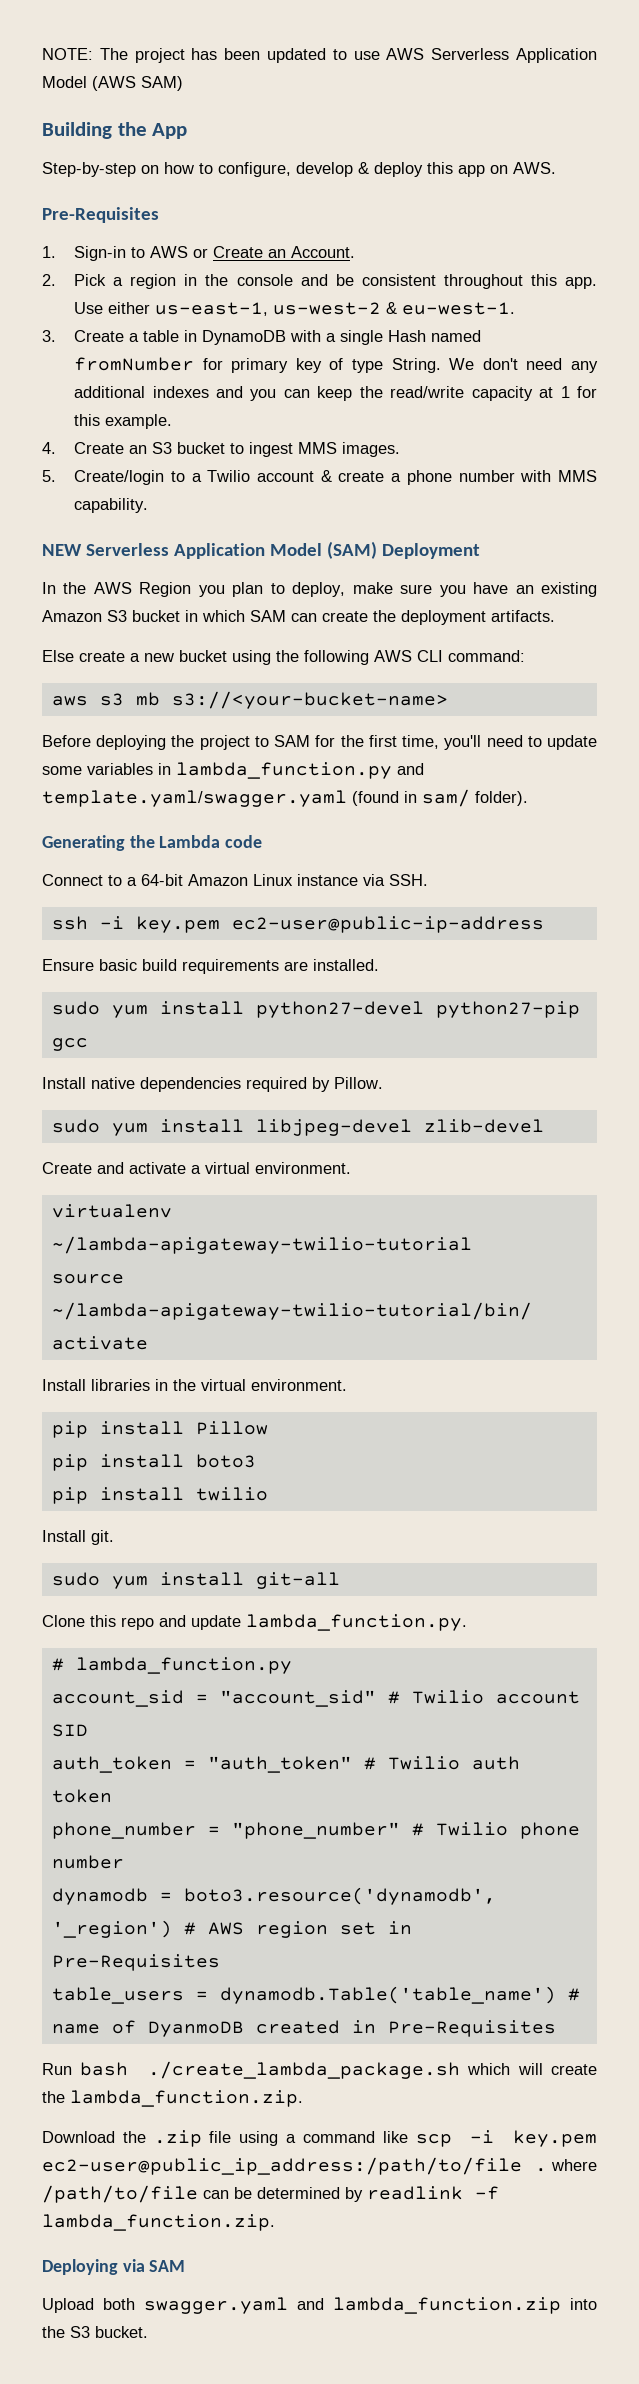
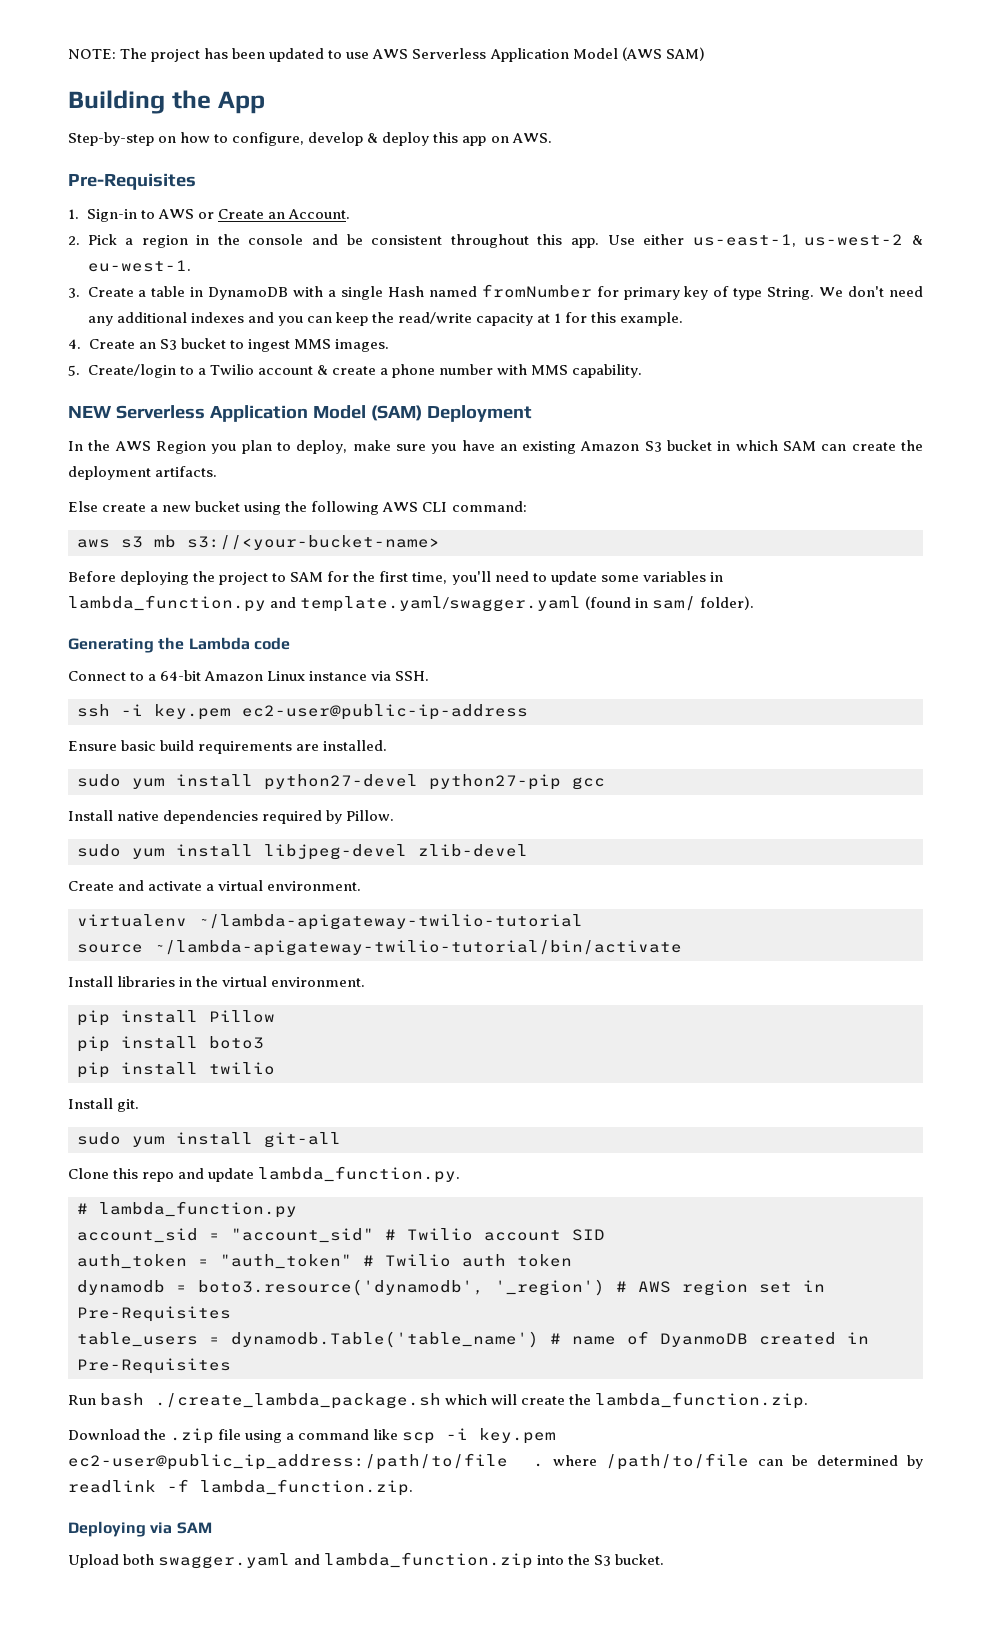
- phone_number = "phone_number" # Twilio phone number

